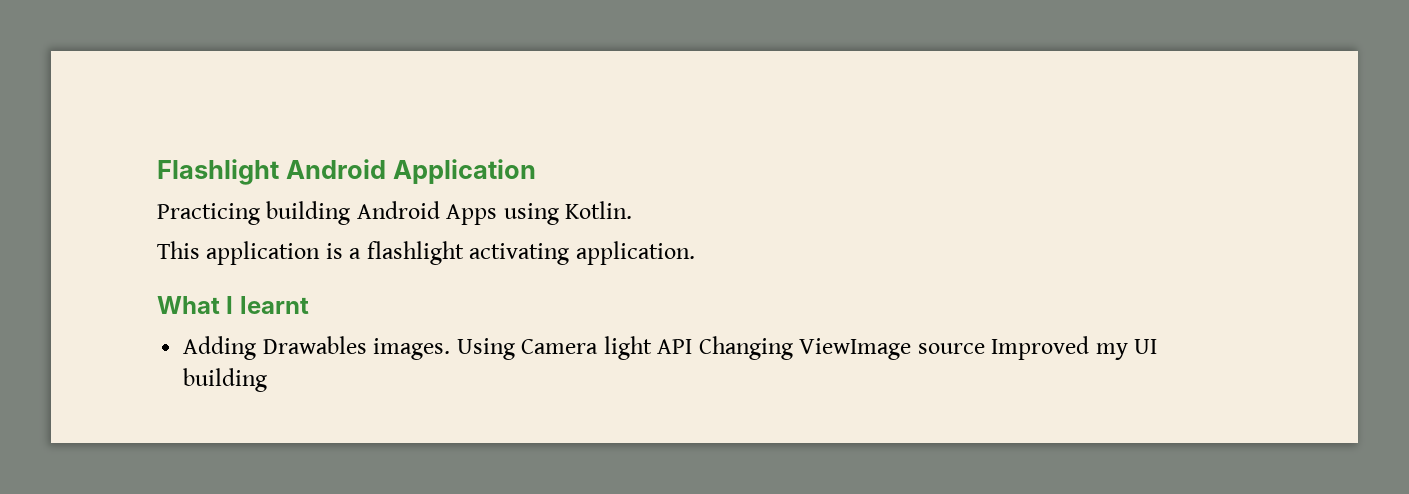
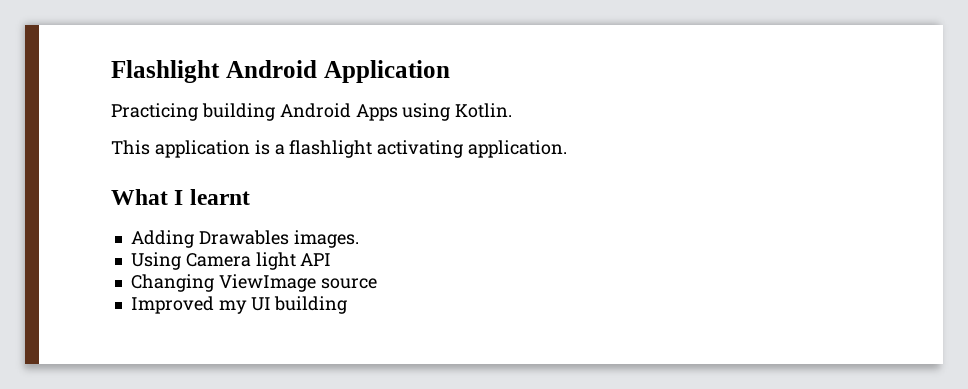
- Adding Drawables images. Using Camera light API Changing ViewImage source Improved my UI building
+ Adding Drawables images.
+ Using Camera light API
+ Changing ViewImage source
+ Improved my UI building

